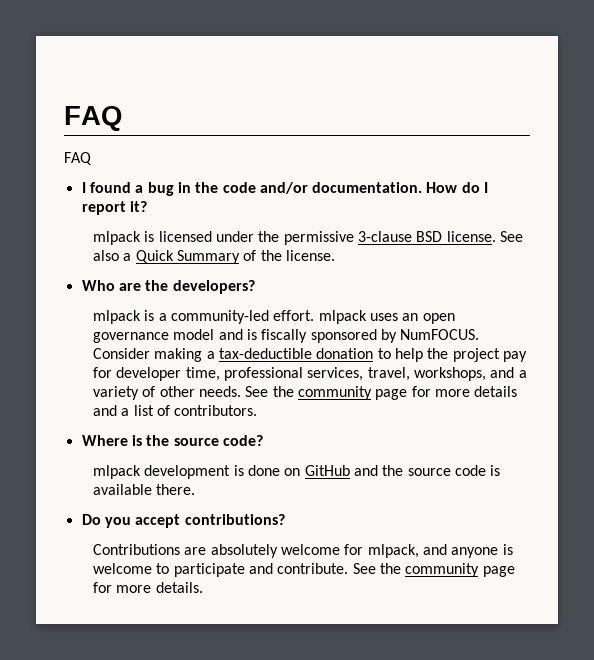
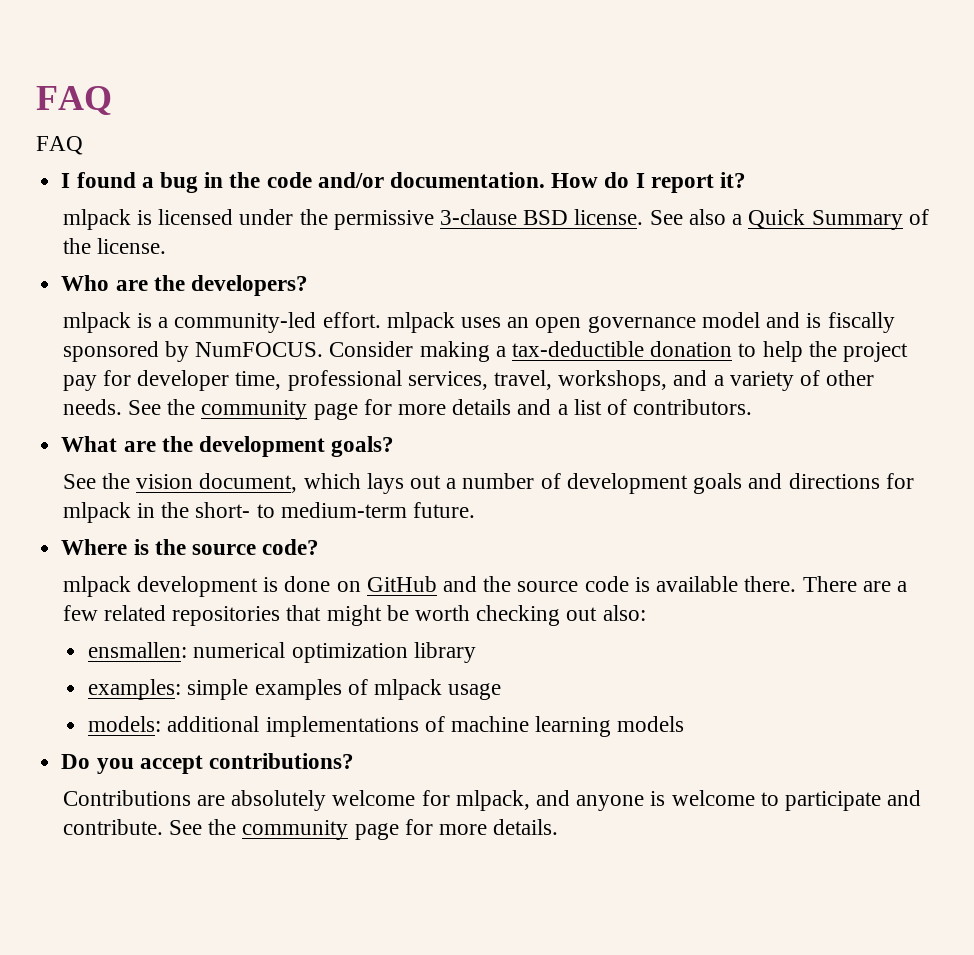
+ What are the development goals?
+ See the vision document, which lays out a number of development goals and directions for mlpack in the short- to medium-term future.
+ There are a few related repositories that might be worth checking out also:
+ ensmallen: numerical optimization library
+ examples: simple examples of mlpack usage
+ models: additional implementations of machine learning models

